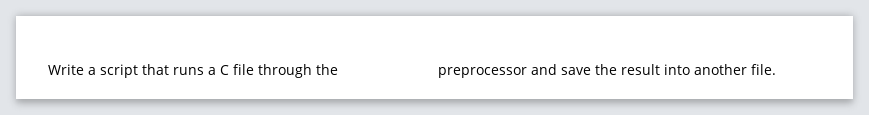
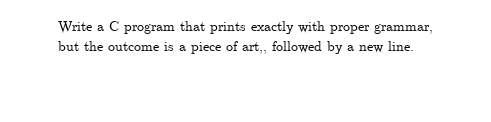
- Write a script that runs a C file through the preprocessor and save the result into another file.
+ Write a C program that prints exactly with proper grammar, but the outcome is a piece of art,, followed by a new line.

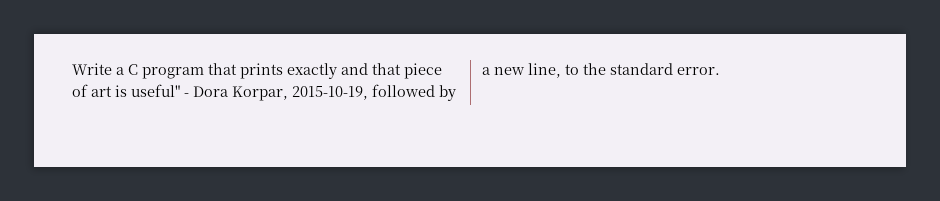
- Write a C program that prints exactly with proper grammar, but the outcome is a piece of art,, followed by a new line.
+ Write a C program that prints exactly and that piece of art is useful" - Dora Korpar, 2015-10-19, followed by a new line, to the standard error.

